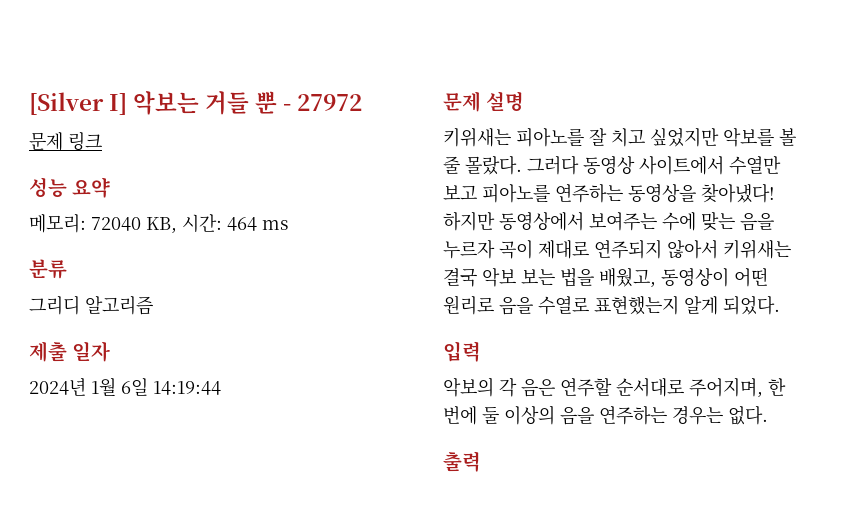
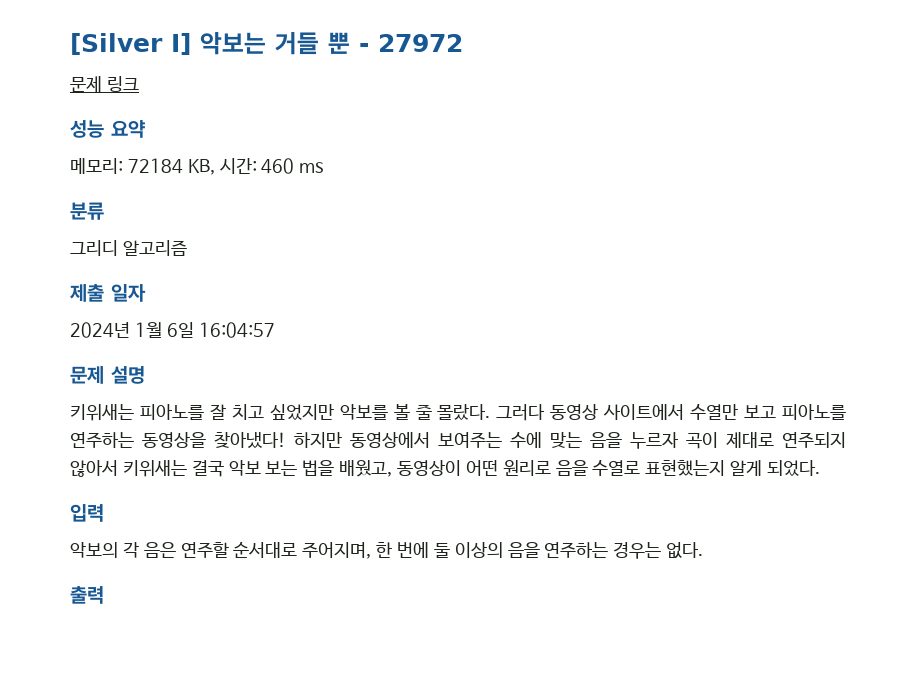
- 메모리: 72040 KB, 시간: 464 ms
+ 메모리: 72184 KB, 시간: 460 ms
- 2024년 1월 6일 14:19:44
+ 2024년 1월 6일 16:04:57

